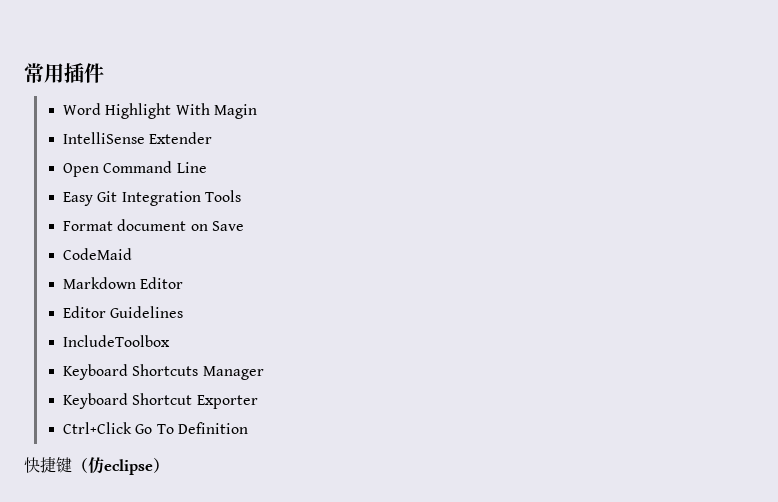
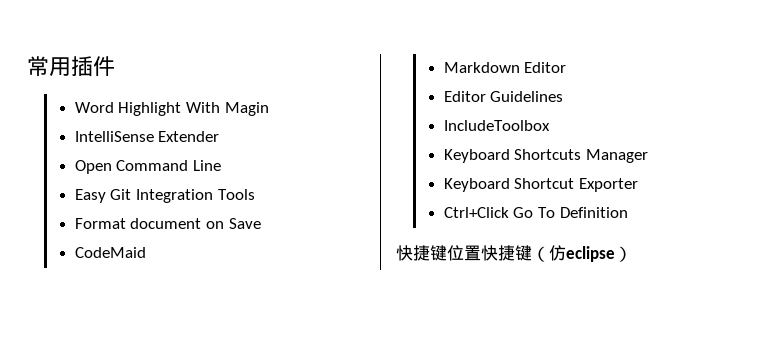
- 快捷键（仿eclipse）
+ 快捷键位置快捷键（仿eclipse）

